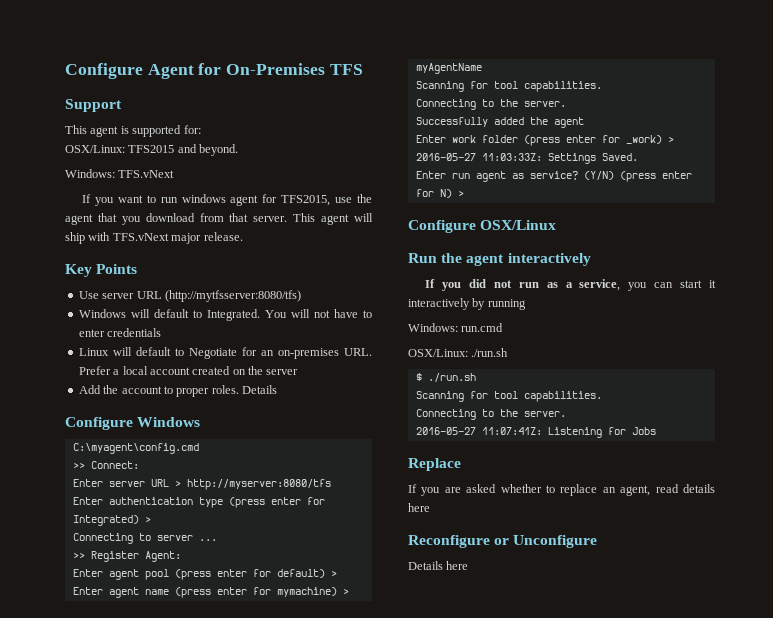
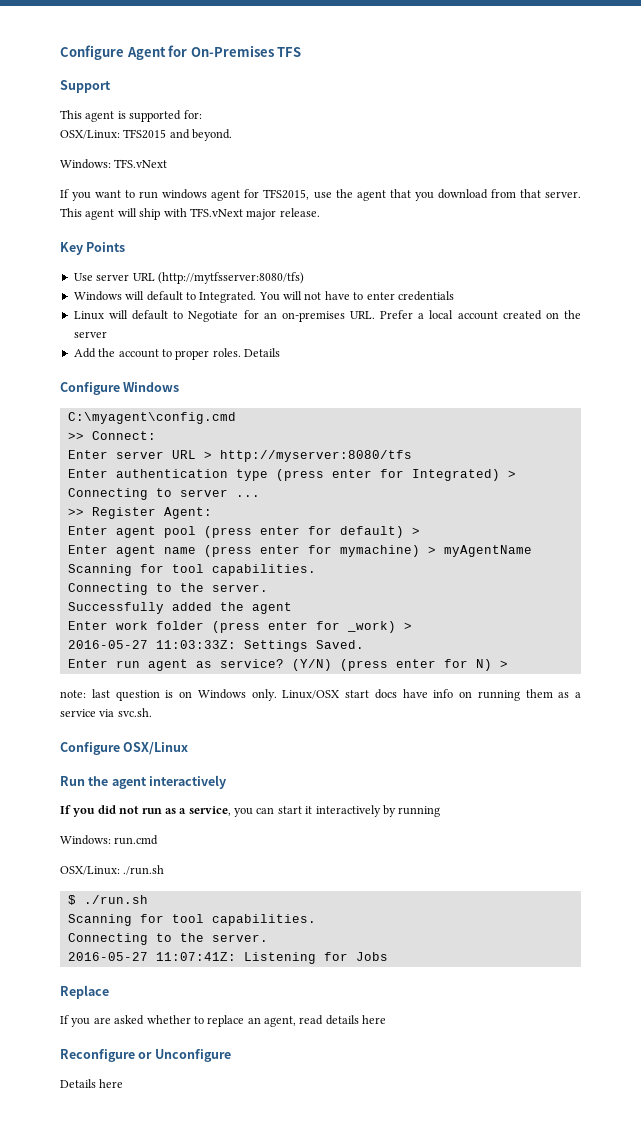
+ note: last question is on Windows only. Linux/OSX start docs have info on running them as a service via svc.sh.

